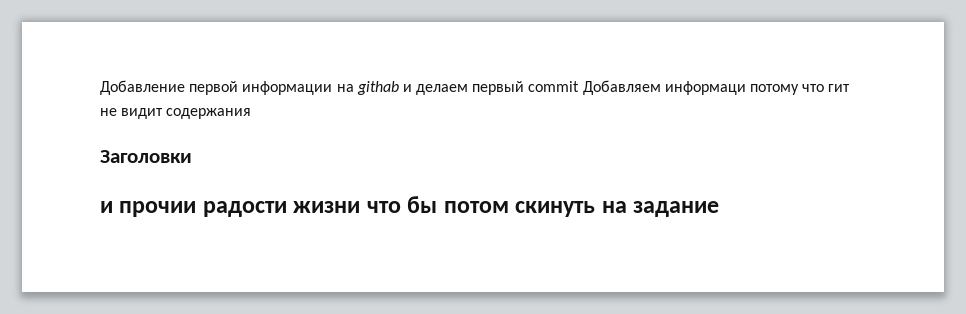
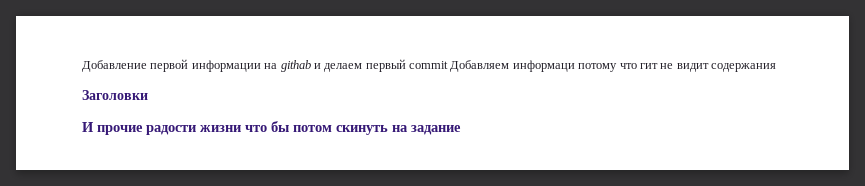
- и прочии радости жизни что бы потом скинуть на задание
+ И прочие радости жизни что бы потом скинуть на задание

